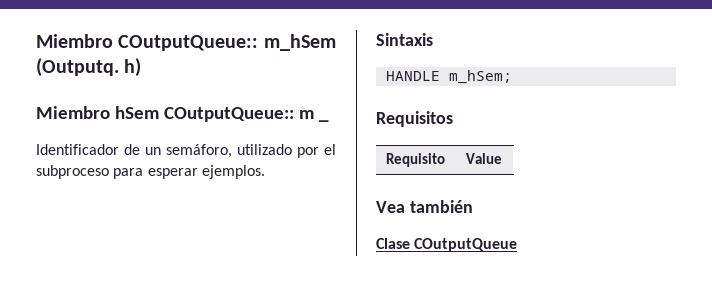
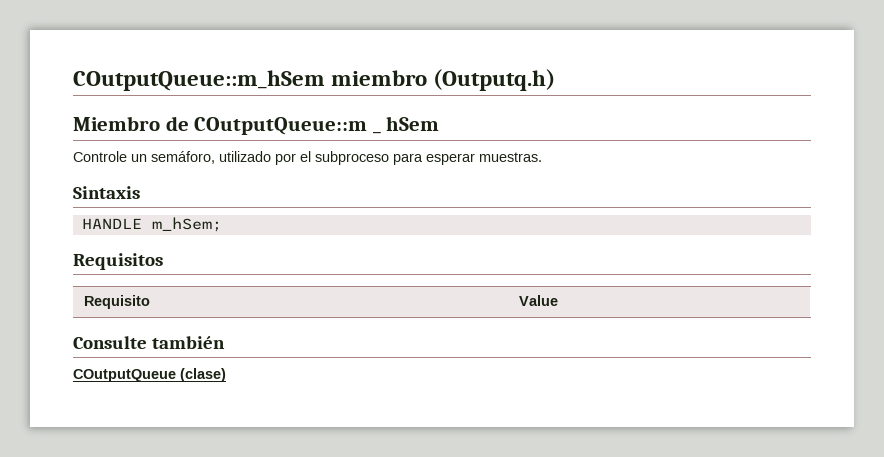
- Miembro COutputQueue:: m_hSem (Outputq. h)
- Miembro hSem COutputQueue:: m _
- Identificador de un semáforo, utilizado por el subproceso para esperar ejemplos.
+ COutputQueue::m_hSem miembro (Outputq.h)
+ Miembro de COutputQueue::m _ hSem
+ Controle un semáforo, utilizado por el subproceso para esperar muestras.
- Vea también
+ Consulte también
- Clase COutputQueue
+ COutputQueue (clase)

